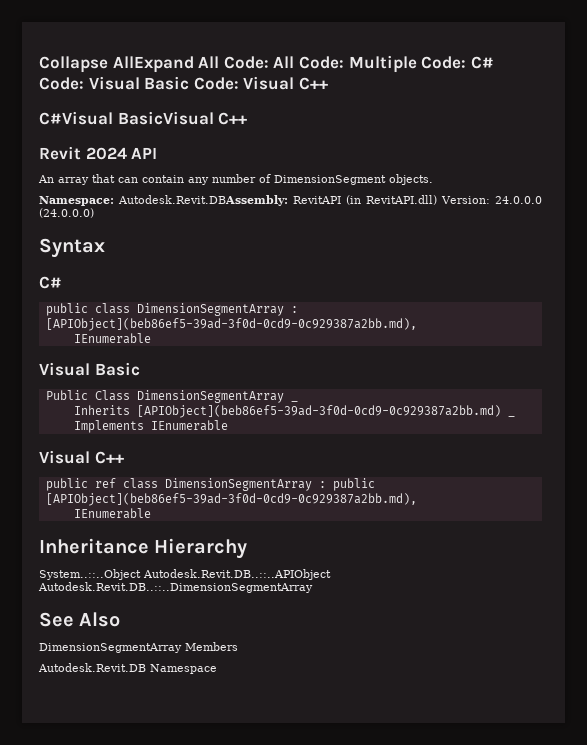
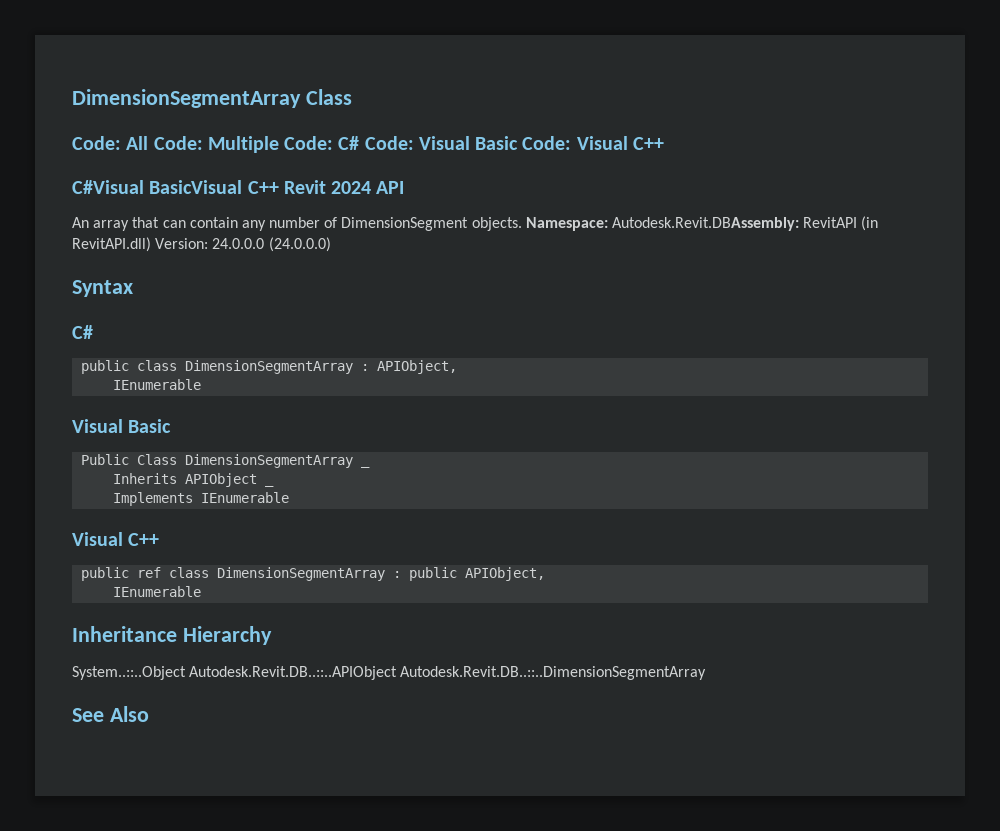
- Collapse AllExpand All Code: All Code: Multiple Code: C# Code: Visual Basic Code: Visual C++
+ DimensionSegmentArray Class
+ Code: All Code: Multiple Code: C# Code: Visual Basic Code: Visual C++
- C#Visual BasicVisual C++
- Revit 2024 API
+ C#Visual BasicVisual C++ Revit 2024 API
- An array that can contain any number of DimensionSegment objects.
- Namespace: Autodesk.Revit.DBAssembly: RevitAPI (in RevitAPI.dll) Version: 24.0.0.0 (24.0.0.0)
+ An array that can contain any number of DimensionSegment objects. Namespace: Autodesk.Revit.DBAssembly: RevitAPI (in RevitAPI.dll) Version: 24.0.0.0 (24.0.0.0)
- public class DimensionSegmentArray : [APIObject](beb86ef5-39ad-3f0d-0cd9-0c929387a2bb.md),
+ public class DimensionSegmentArray : APIObject,
- Inherits [APIObject](beb86ef5-39ad-3f0d-0cd9-0c929387a2bb.md) _
+ Inherits APIObject _
- public ref class DimensionSegmentArray : public [APIObject](beb86ef5-39ad-3f0d-0cd9-0c929387a2bb.md),
+ public ref class DimensionSegmentArray : public APIObject,
- DimensionSegmentArray Members
- Autodesk.Revit.DB Namespace

